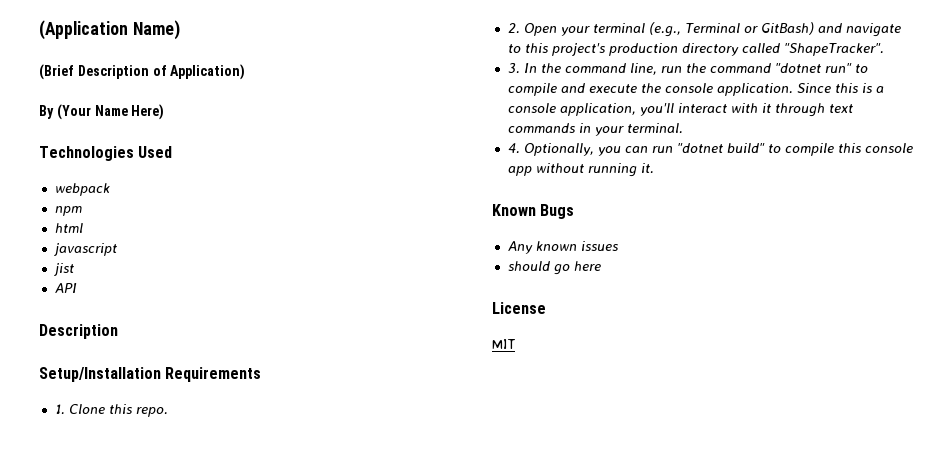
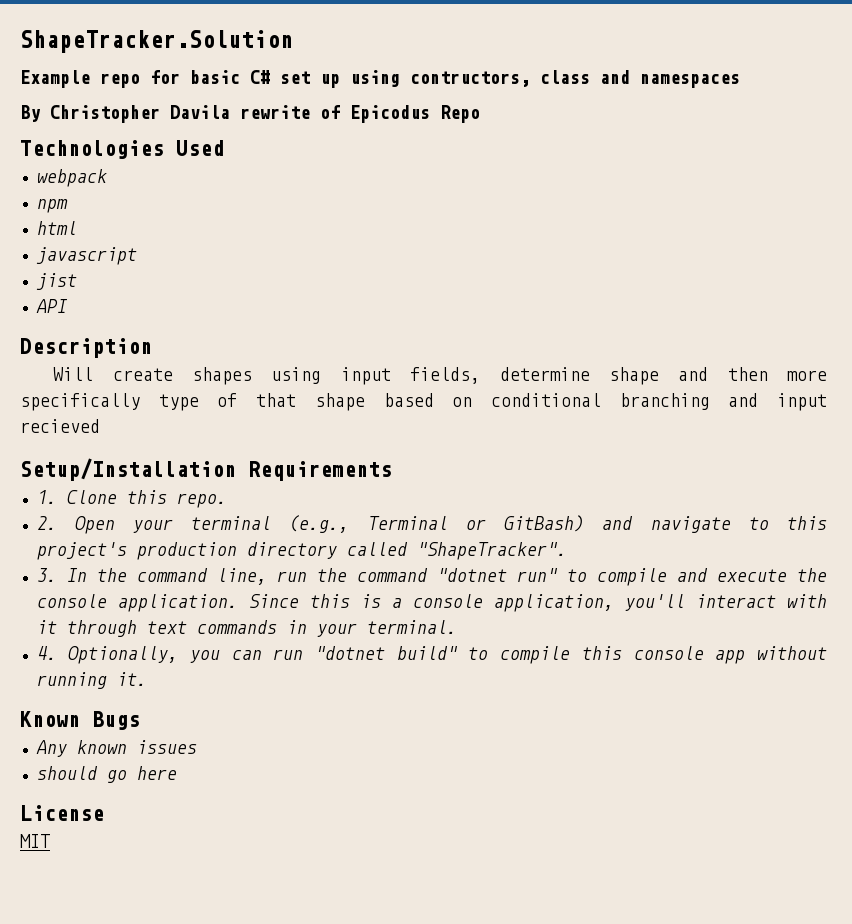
- (Application Name)
- (Brief Description of Application)
- By (Your Name Here)
+ ShapeTracker.Solution
+ Example repo for basic C# set up using contructors, class and namespaces
+ By Christopher Davila rewrite of Epicodus Repo
+ Will create shapes using input fields, determine shape and then more specifically type of that shape based on conditional branching and input recieved

